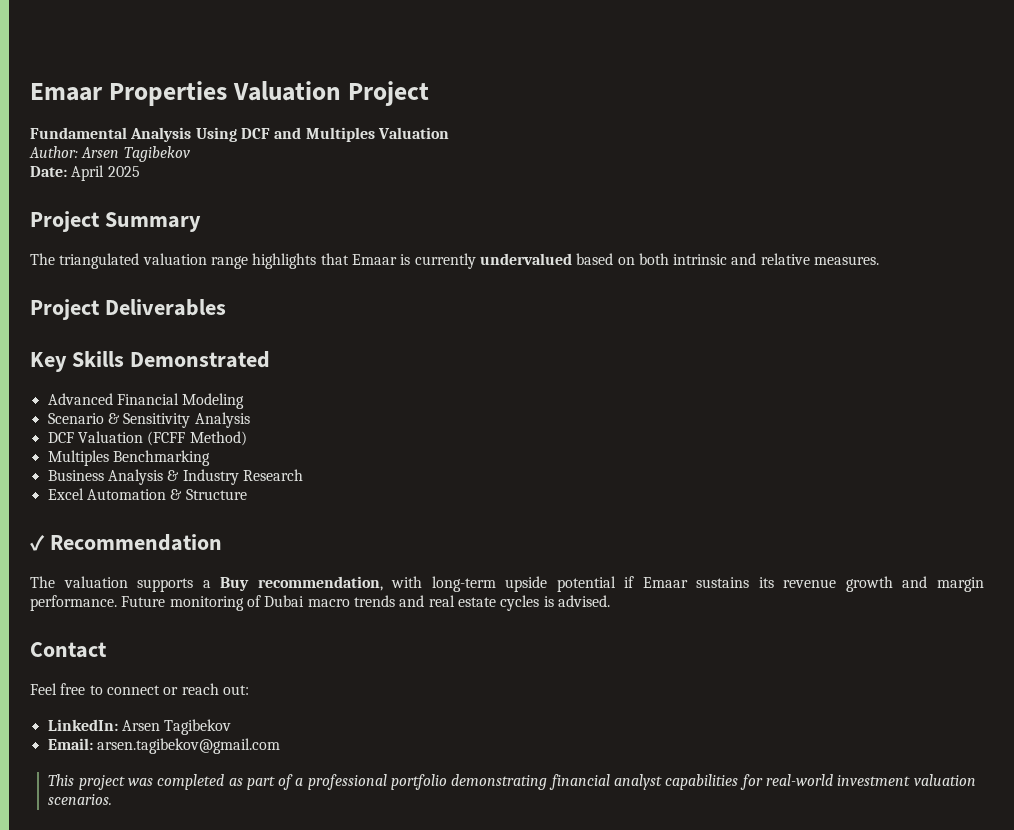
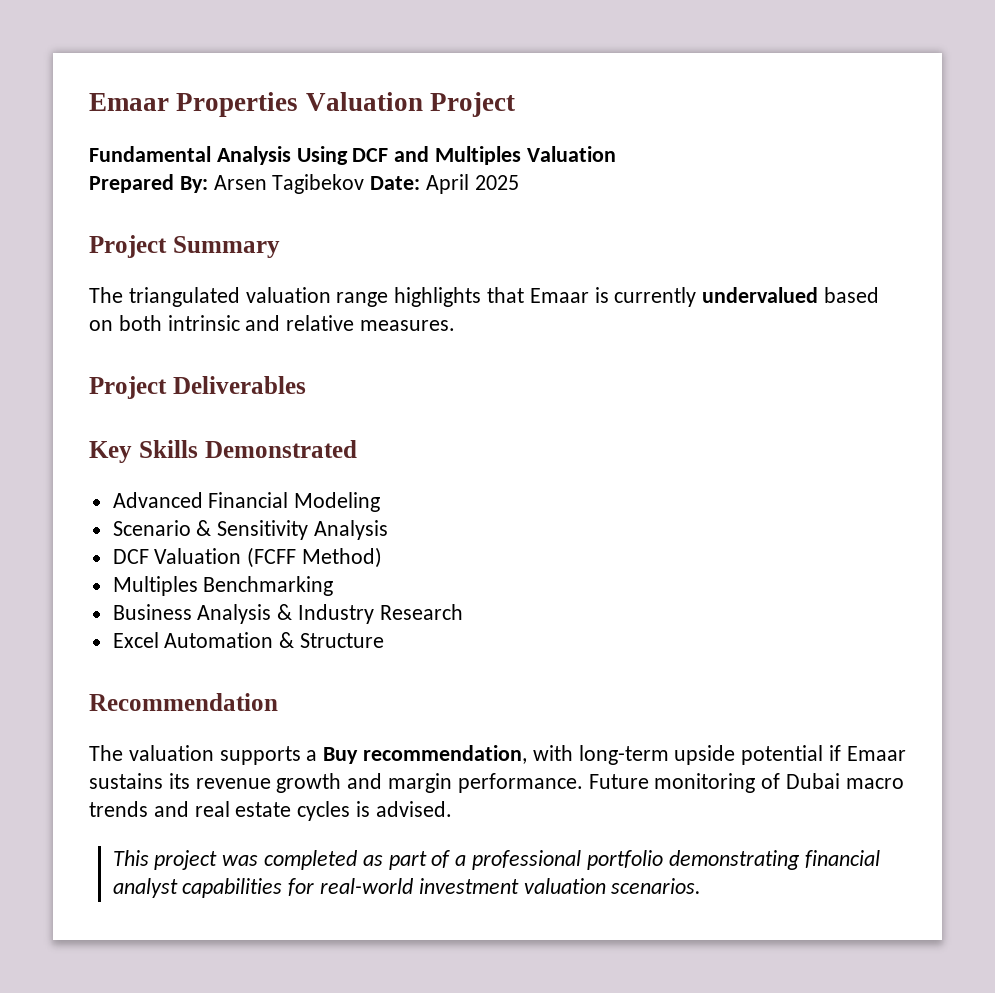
- Author: Arsen Tagibekov
- Date: April 2025
+ Prepared By: Arsen Tagibekov Date: April 2025
- ✓ Recommendation
+ Recommendation
- Contact
- Feel free to connect or reach out:
- LinkedIn: Arsen Tagibekov
- Email: arsen.tagibekov@gmail.com

